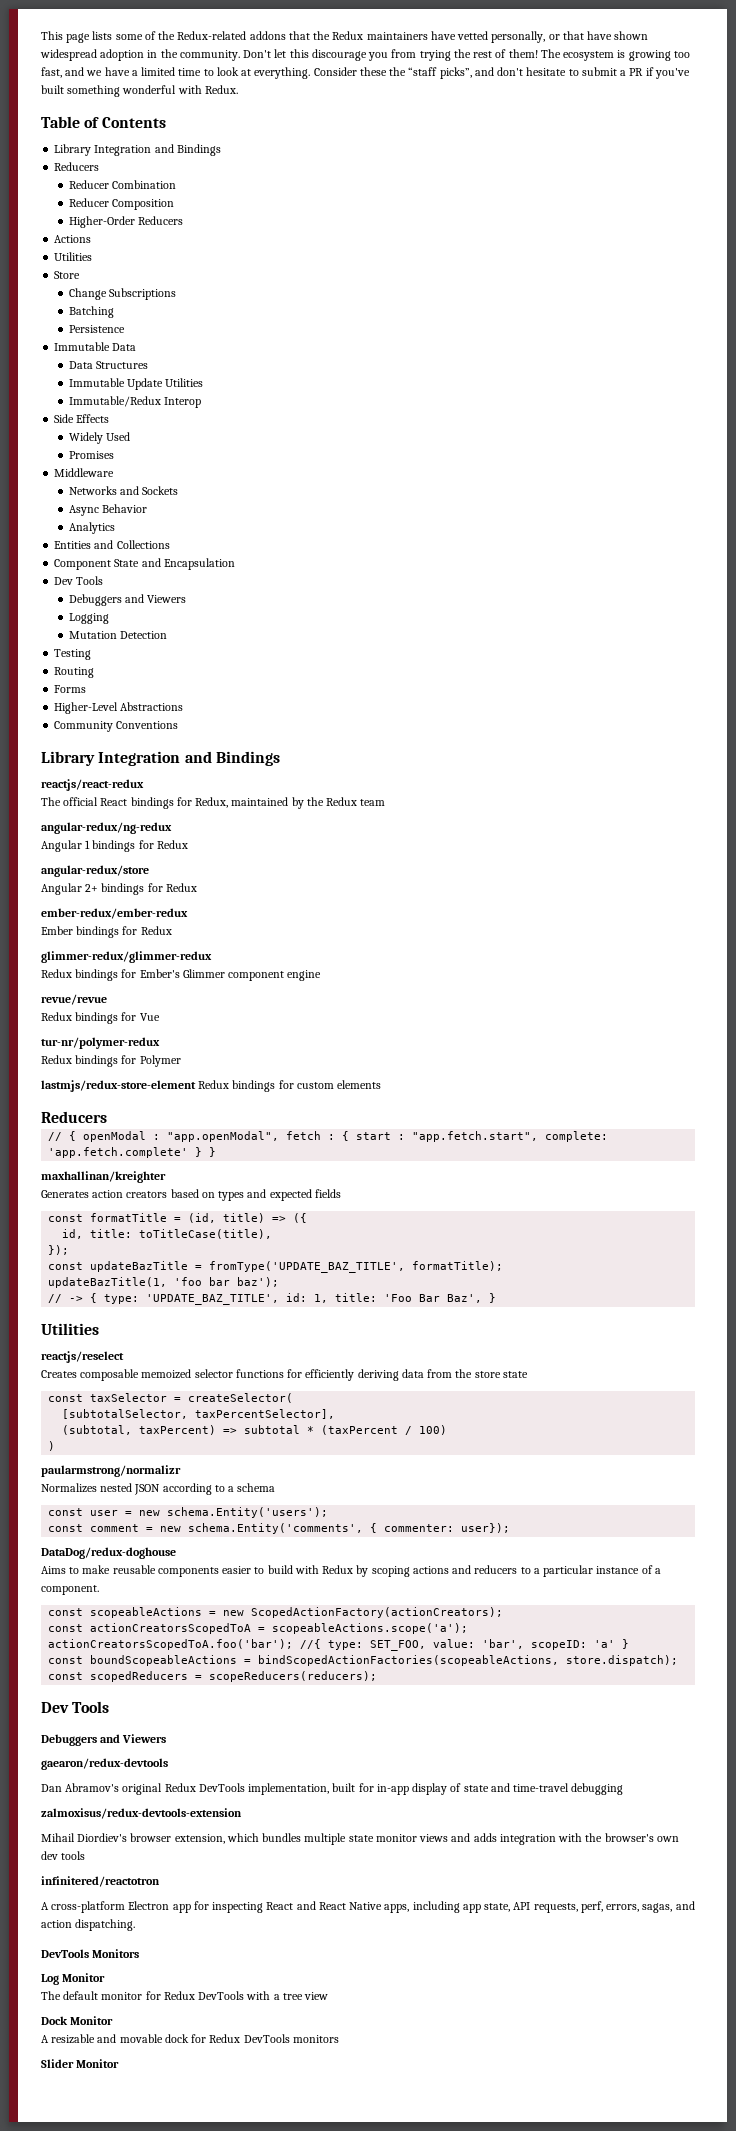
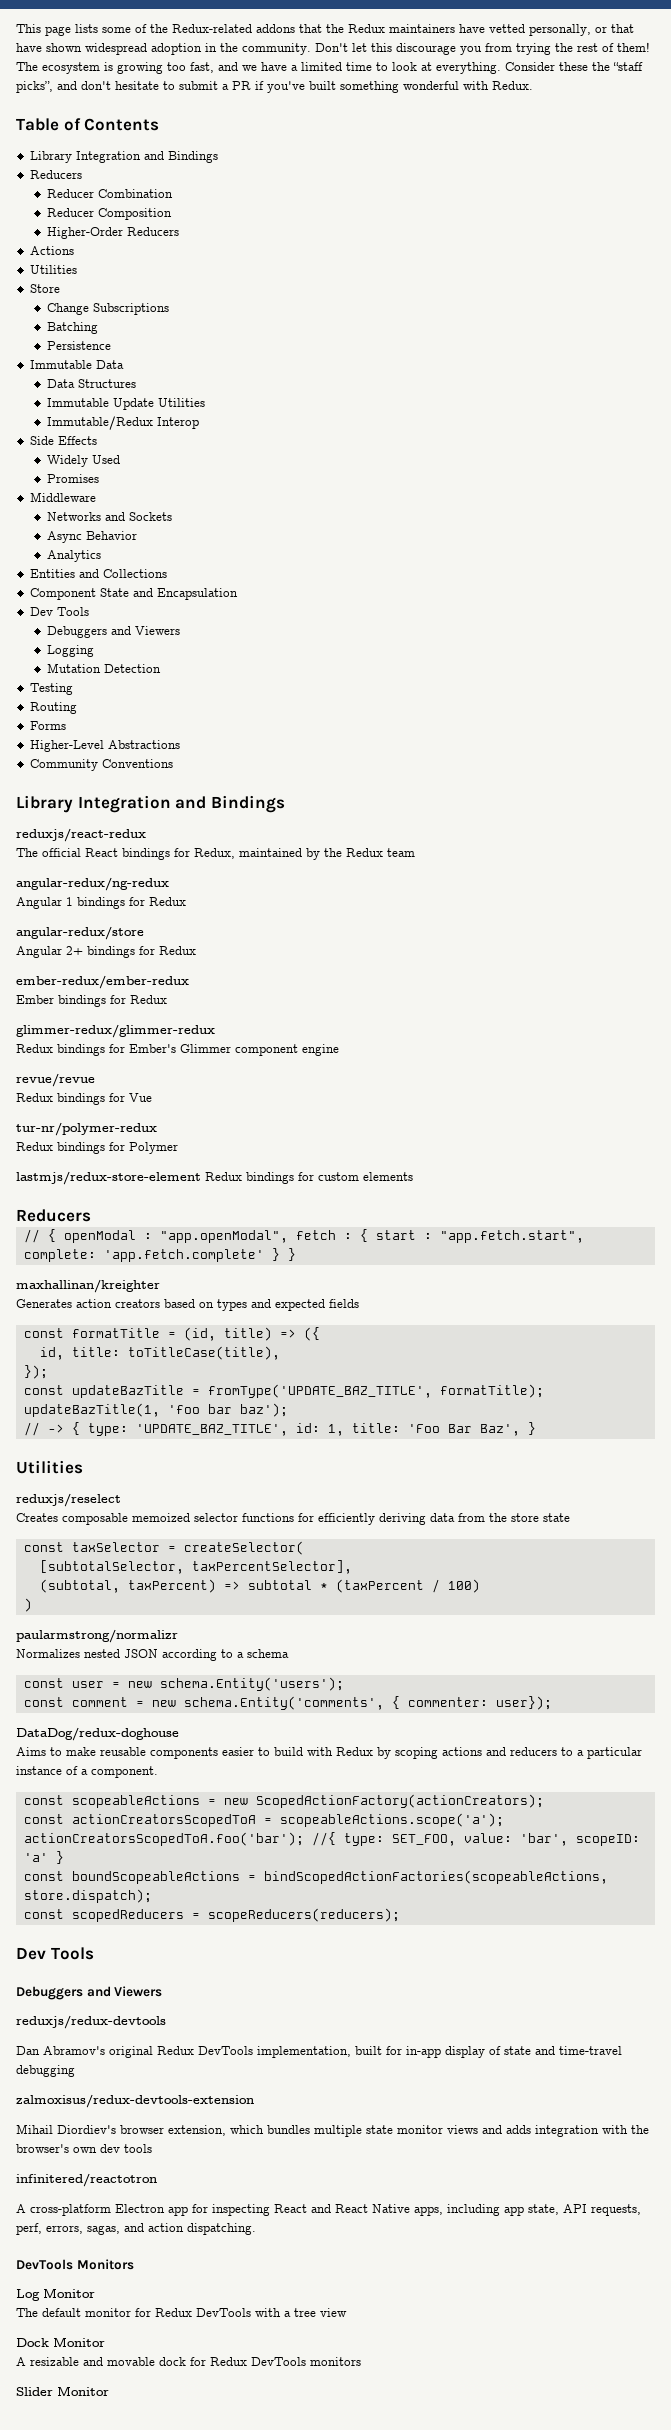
- reactjs/react-redux
+ reduxjs/react-redux
- reactjs/reselect
+ reduxjs/reselect
- gaearon/redux-devtools
+ reduxjs/redux-devtools

